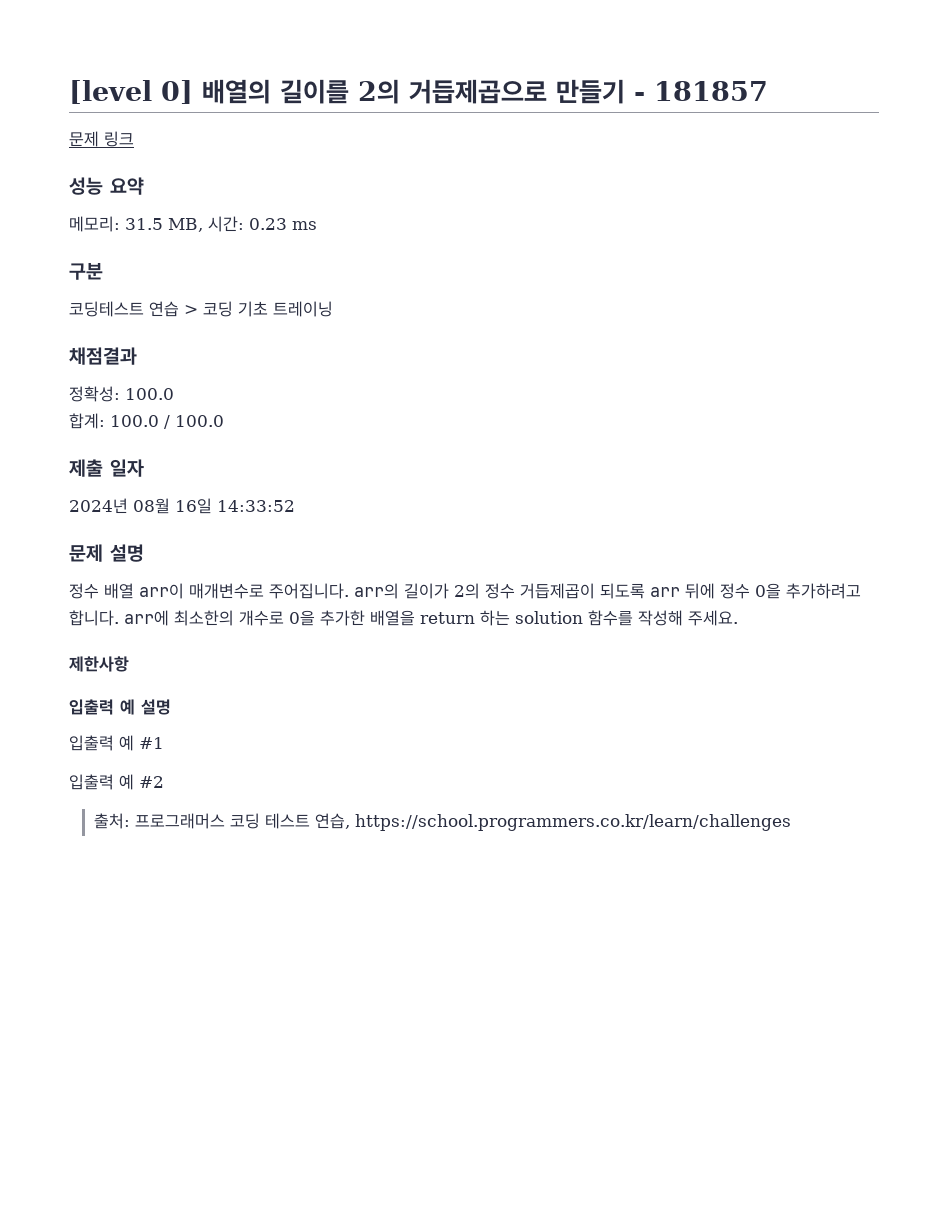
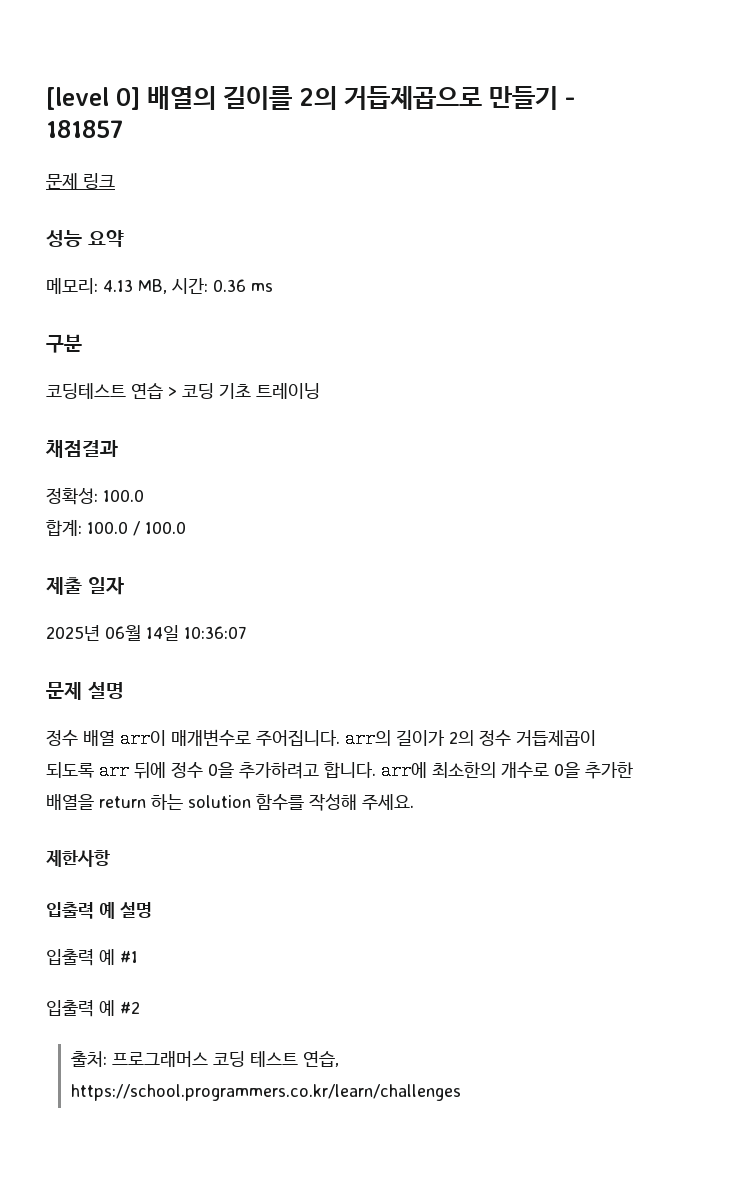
- 메모리: 31.5 MB, 시간: 0.23 ms
+ 메모리: 4.13 MB, 시간: 0.36 ms
- 2024년 08월 16일 14:33:52
+ 2025년 06월 14일 10:36:07

